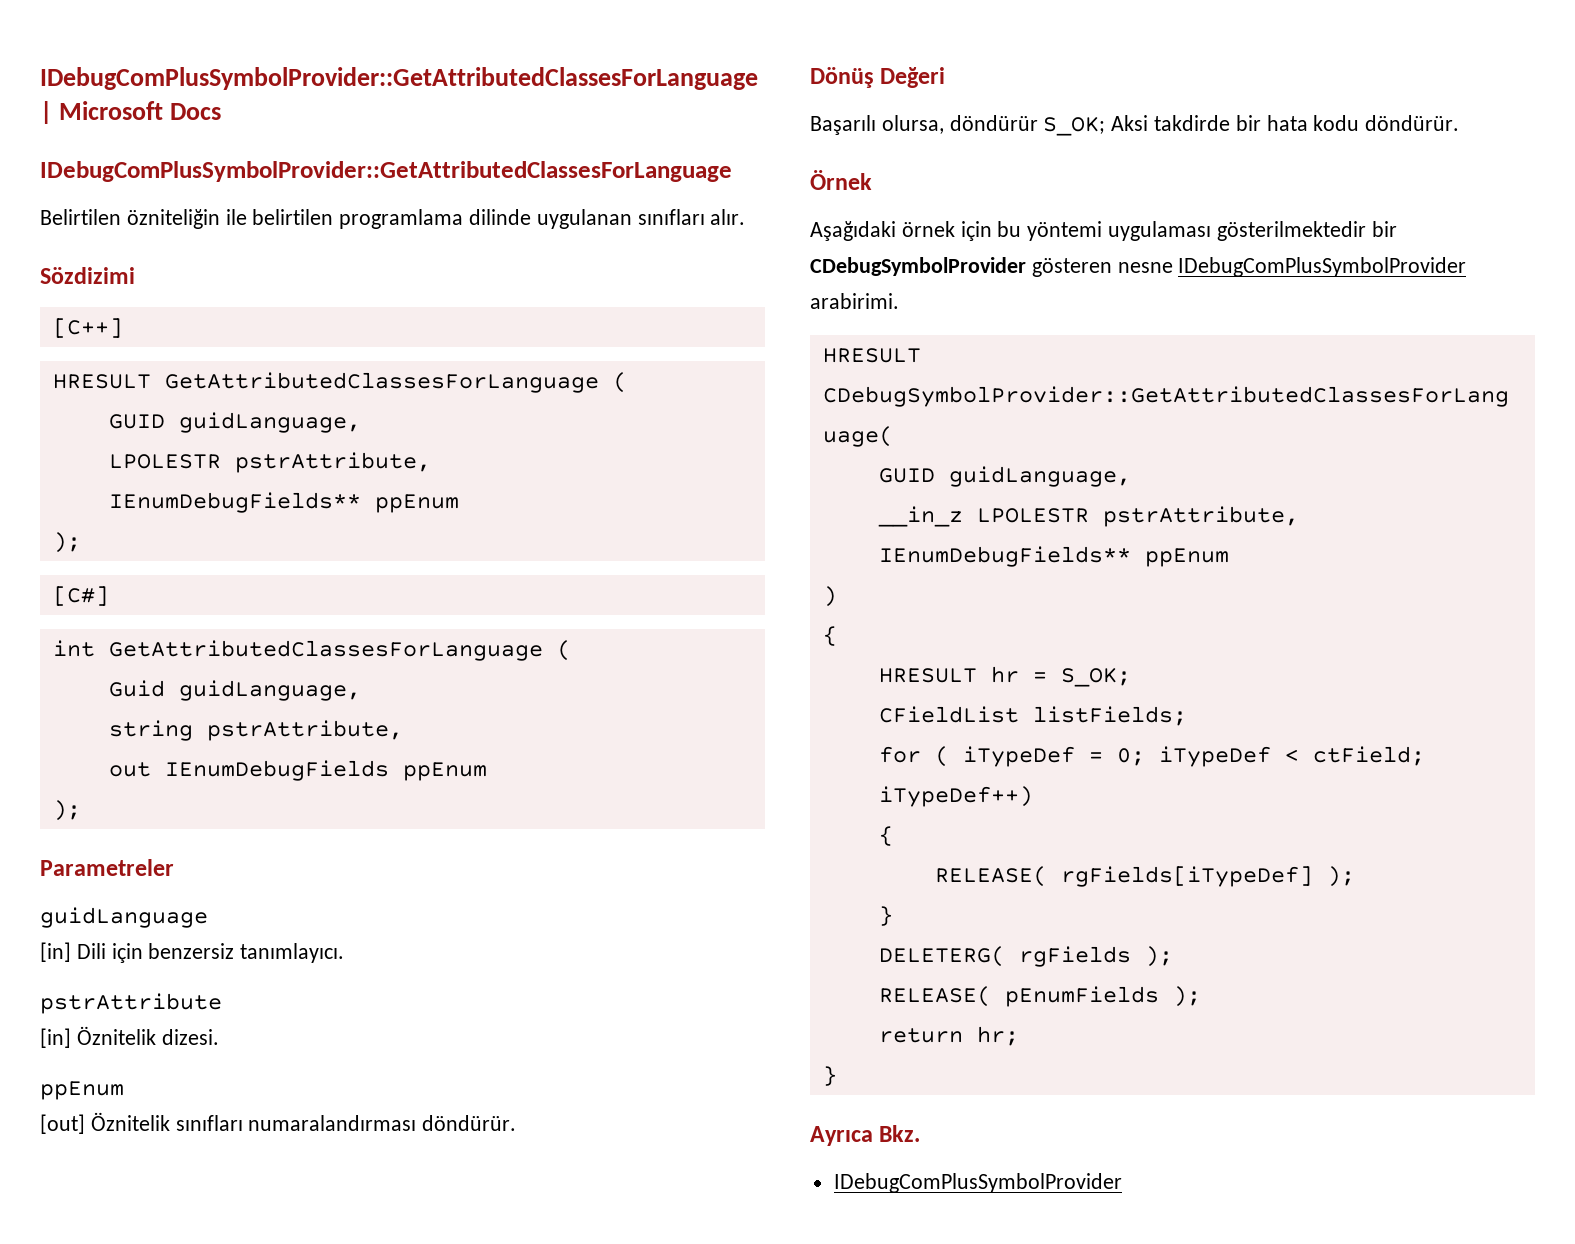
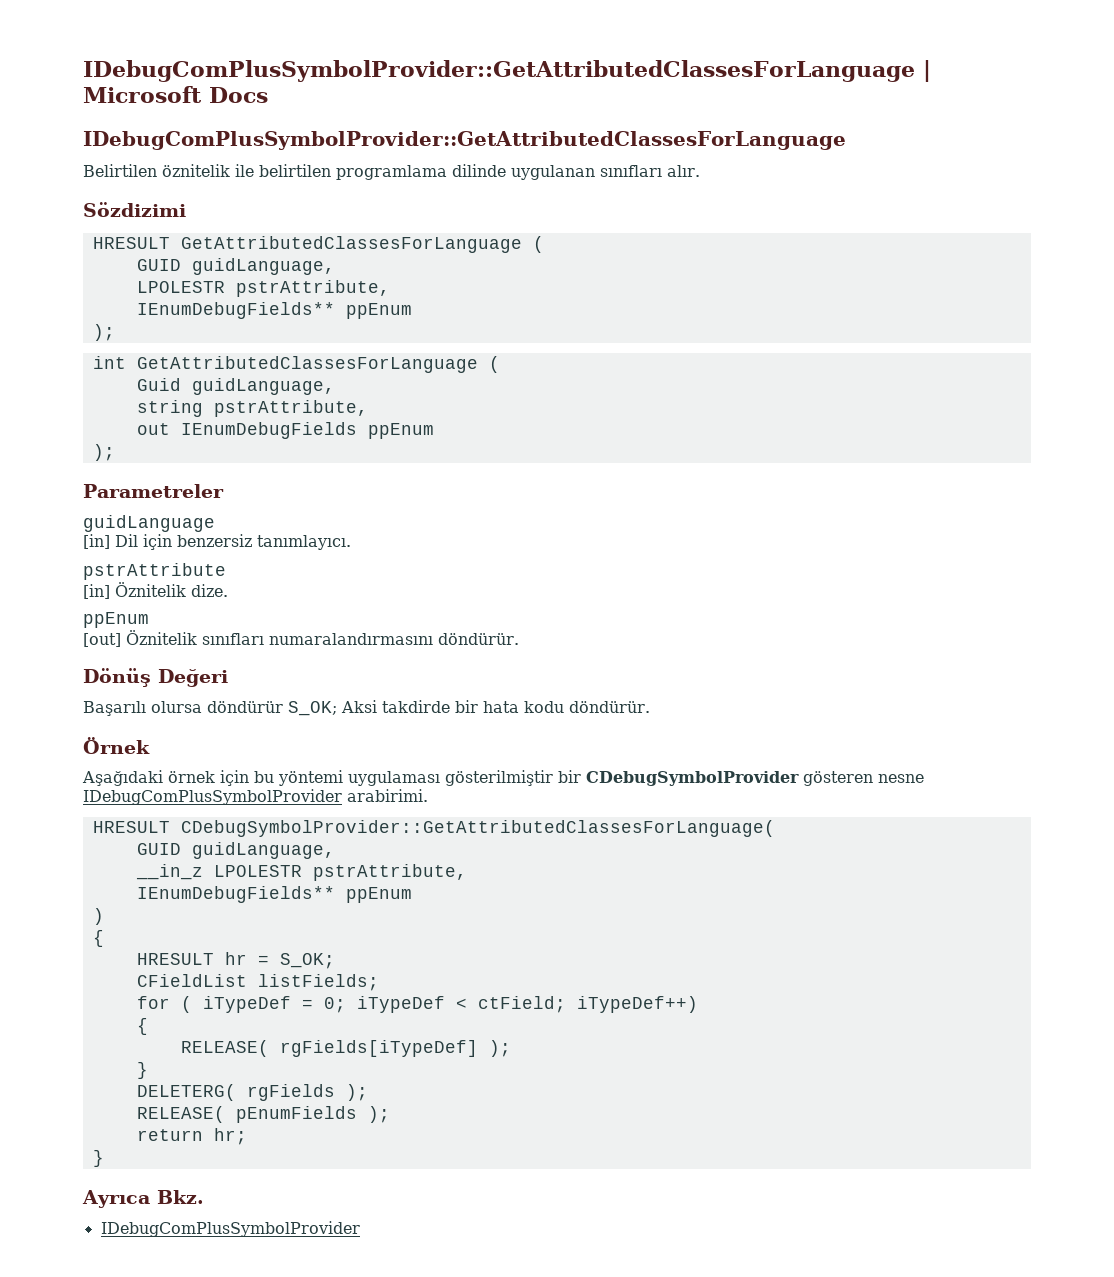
- Belirtilen özniteliğin ile belirtilen programlama dilinde uygulanan sınıfları alır.
+ Belirtilen öznitelik ile belirtilen programlama dilinde uygulanan sınıfları alır.
- [C++]
- [C#]
- [in] Dili için benzersiz tanımlayıcı.
+ [in] Dil için benzersiz tanımlayıcı.
- [in] Öznitelik dizesi.
+ [in] Öznitelik dize.
- [out] Öznitelik sınıfları numaralandırması döndürür.
+ [out] Öznitelik sınıfları numaralandırmasını döndürür.
- Başarılı olursa, döndürür S_OK; Aksi takdirde bir hata kodu döndürür.
+ Başarılı olursa döndürür S_OK; Aksi takdirde bir hata kodu döndürür.
- Aşağıdaki örnek için bu yöntemi uygulaması gösterilmektedir bir CDebugSymbolProvider gösteren nesne IDebugComPlusSymbolProvider arabirimi.
+ Aşağıdaki örnek için bu yöntemi uygulaması gösterilmiştir bir CDebugSymbolProvider gösteren nesne IDebugComPlusSymbolProvider arabirimi.

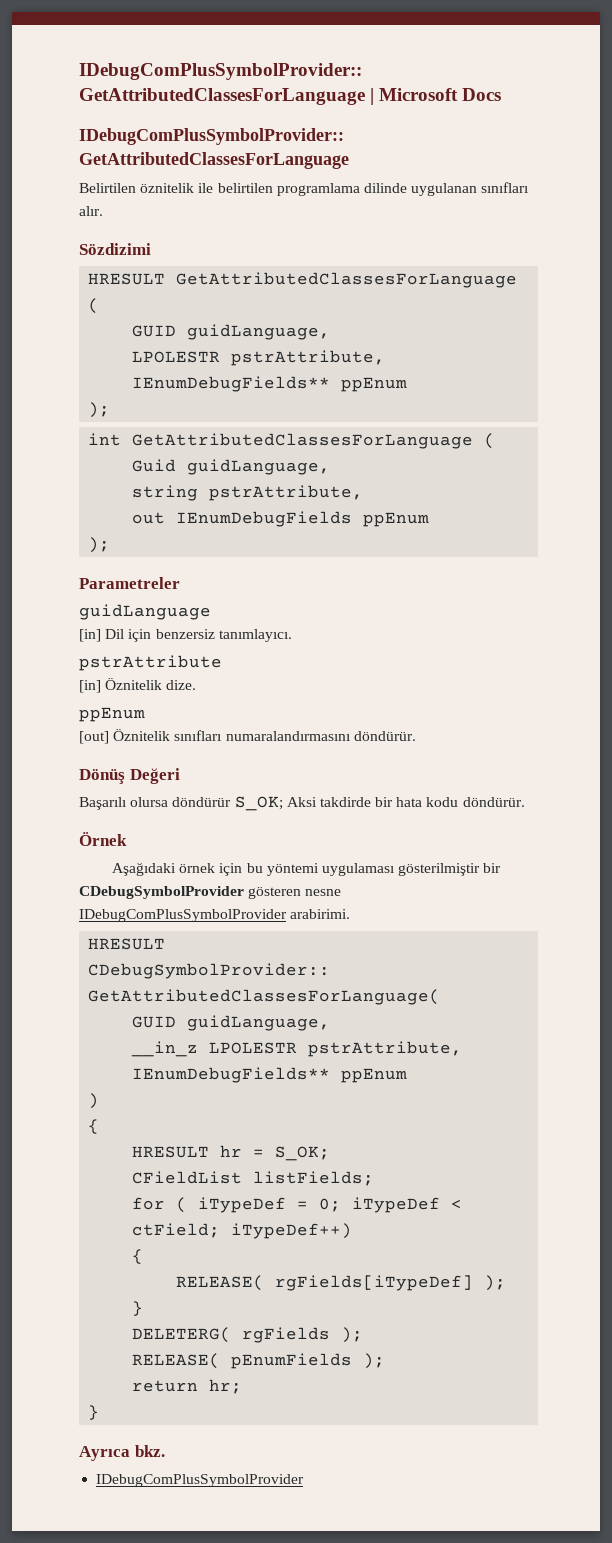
- Ayrıca Bkz.
+ Ayrıca bkz.

